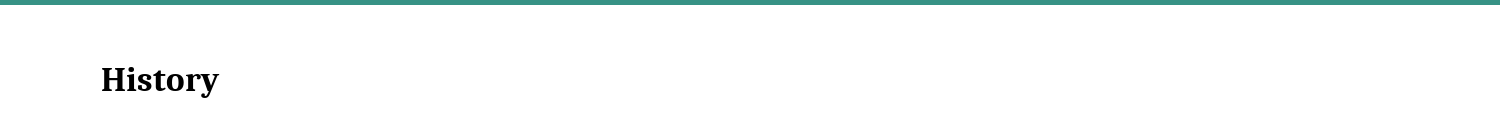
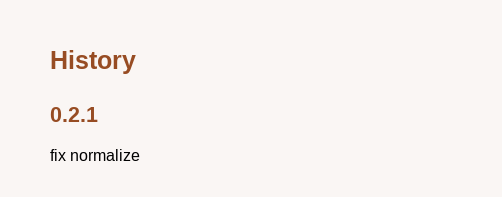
+ 0.2.1
+ fix normalize

